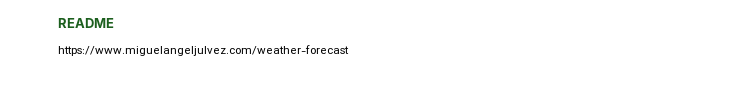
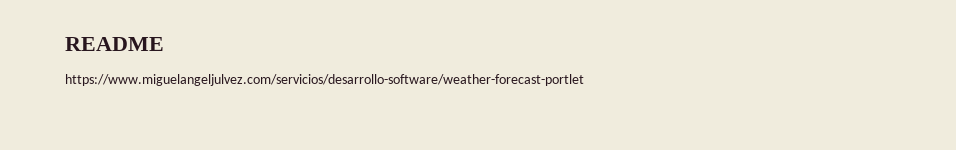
- https://www.miguelangeljulvez.com/weather-forecast
+ https://www.miguelangeljulvez.com/servicios/desarrollo-software/weather-forecast-portlet

